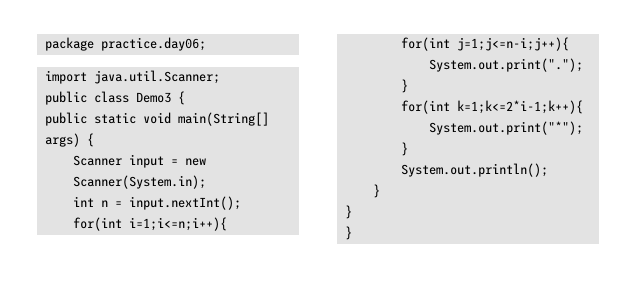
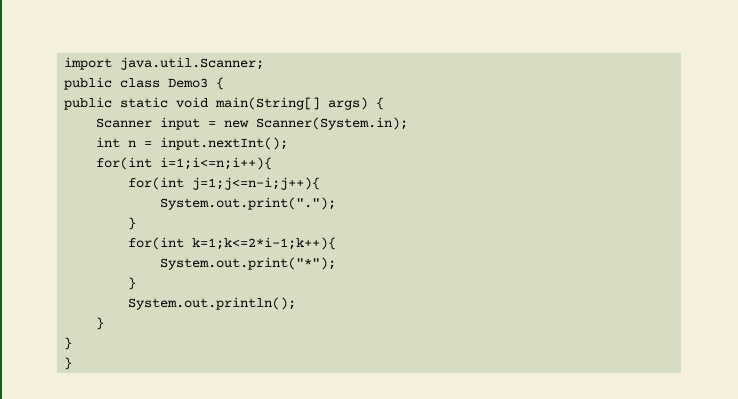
- package practice.day06;

